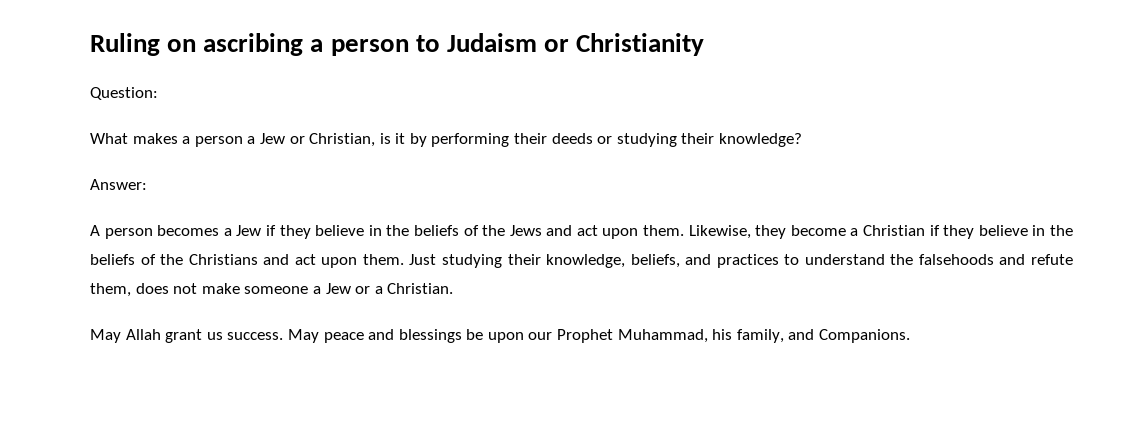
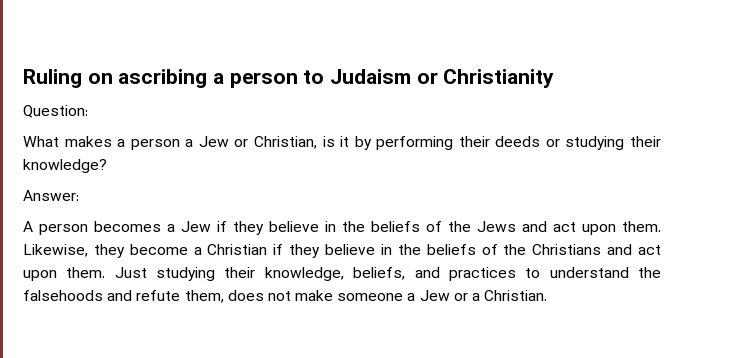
- May Allah grant us success. May peace and blessings be upon our Prophet Muhammad, his family, and Companions.

